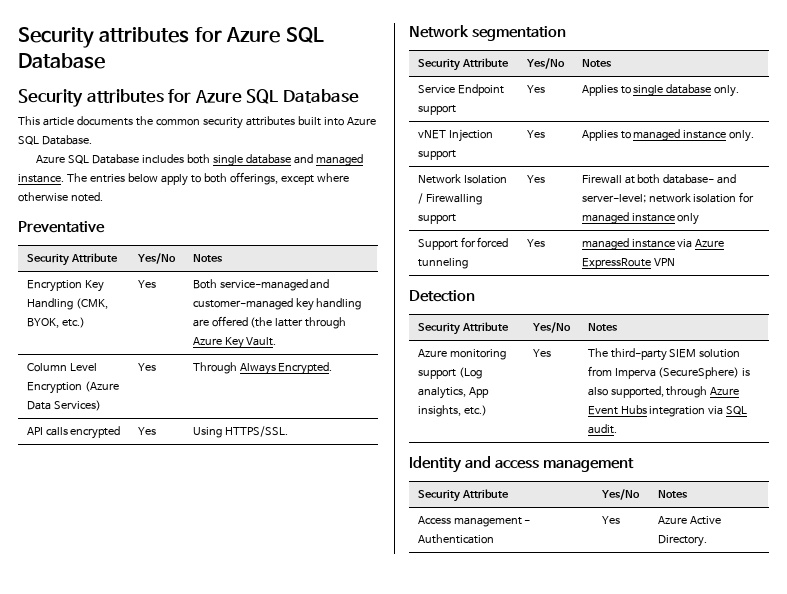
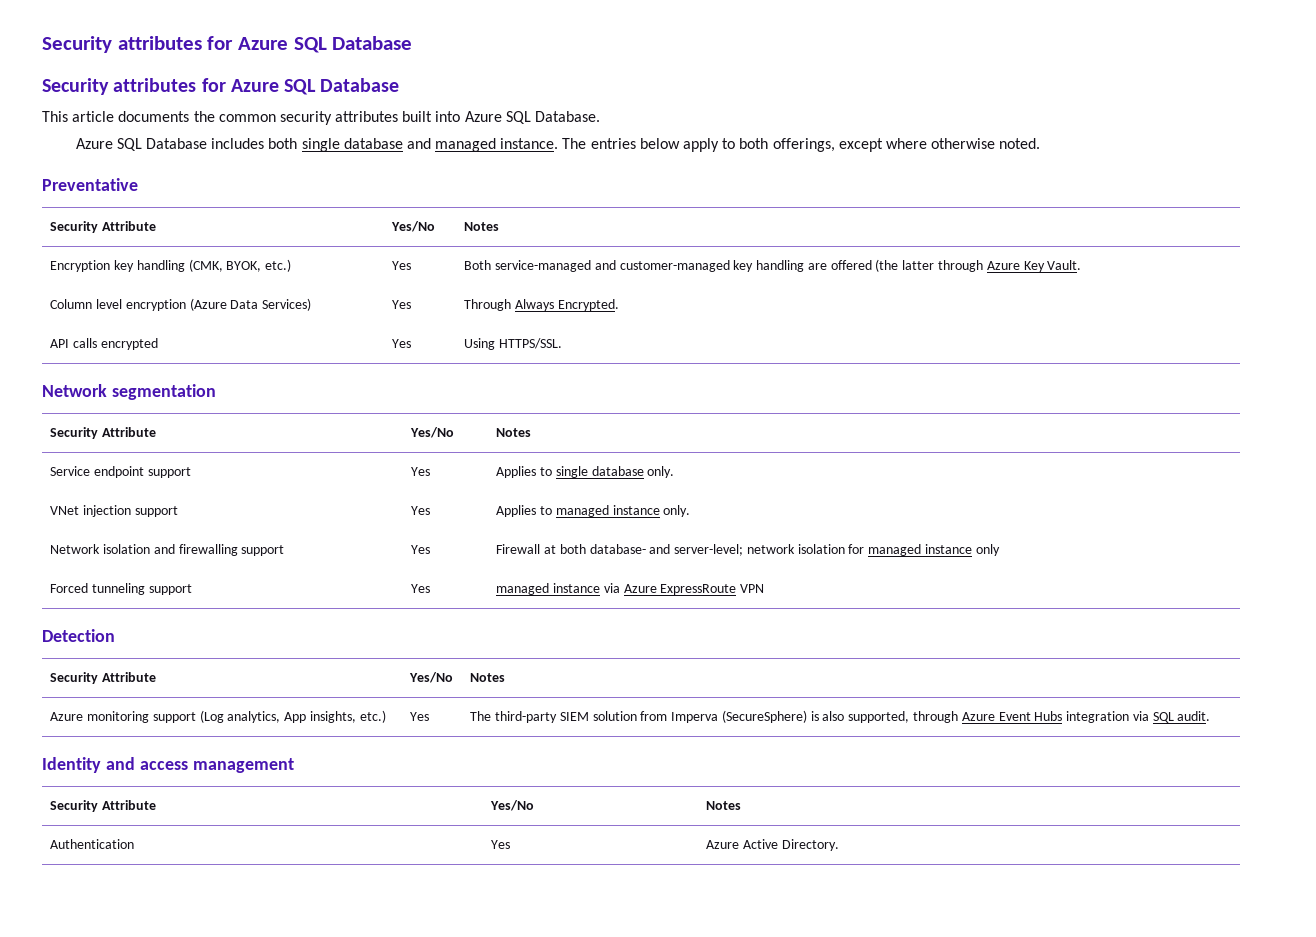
- Encryption Key Handling (CMK, BYOK, etc.) | Yes | Both service-managed and customer-managed key handling are offered (the latter through Azure Key Vault.
+ Encryption key handling (CMK, BYOK, etc.) | Yes | Both service-managed and customer-managed key handling are offered (the latter through Azure Key Vault.
- Column Level Encryption (Azure Data Services) | Yes | Through Always Encrypted.
+ Column level encryption (Azure Data Services) | Yes | Through Always Encrypted.
- Service Endpoint support | Yes | Applies to single database only.
+ Service endpoint support | Yes | Applies to single database only.
- vNET Injection support | Yes | Applies to managed instance only.
+ VNet injection support | Yes | Applies to managed instance only.
- Network Isolation / Firewalling support | Yes | Firewall at both database- and server-level; network isolation for managed instance only
+ Network isolation and firewalling support | Yes | Firewall at both database- and server-level; network isolation for managed instance only
- Support for forced tunneling | Yes | managed instance via Azure ExpressRoute VPN
+ Forced tunneling support | Yes | managed instance via Azure ExpressRoute VPN
- Access management - Authentication | Yes | Azure Active Directory.
+ Authentication | Yes | Azure Active Directory.

